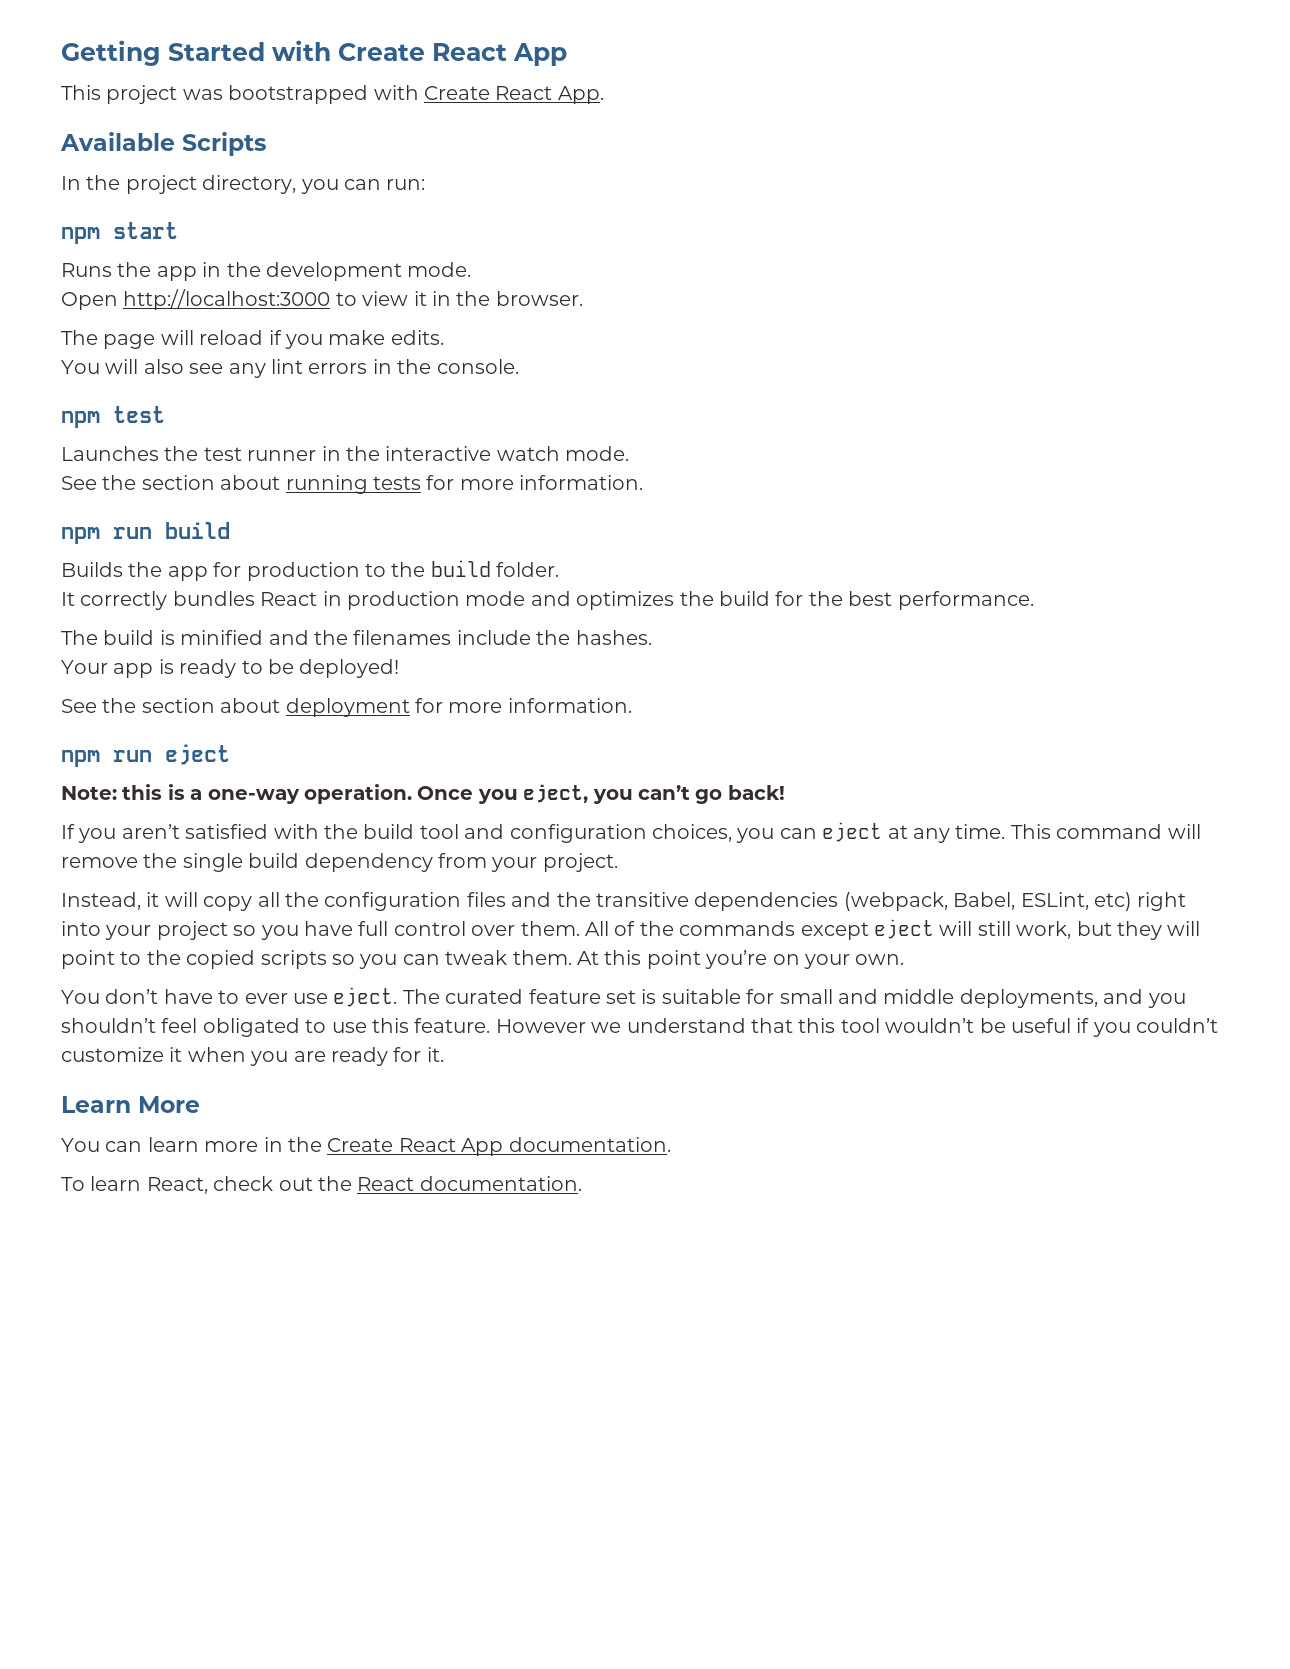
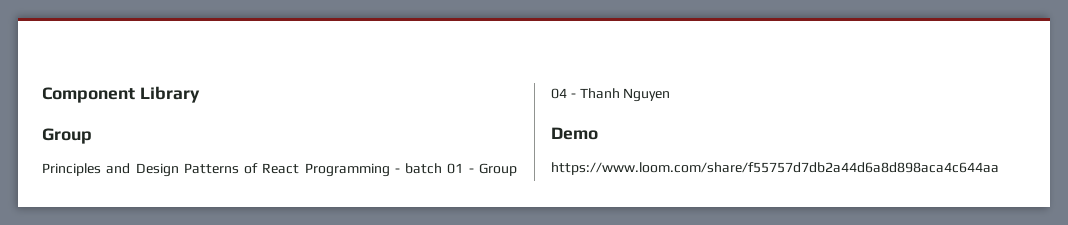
- Getting Started with Create React App
- This project was bootstrapped with Create React App.
- Available Scripts
- In the project directory, you can run:
- npm start
- Runs the app in the development mode.
- Open http://localhost:3000 to view it in the browser.
- The page will reload if you make edits.
- You will also see any lint errors in the console.
- npm test
- Launches the test runner in the interactive watch mode.
- See the section about running tests for more information.
- npm run build
- Builds the app for production to the build folder.
- It correctly bundles React in production mode and optimizes the build for the best performance.
- The build is minified and the filenames include the hashes.
- Your app is ready to be deployed!
- See the section about deployment for more information.
- npm run eject
- Note: this is a one-way operation. Once you eject, you can’t go back!
- If you aren’t satisfied with the build tool and configuration choices, you can eject at any time. This command will remove the single build dependency from your project.
- Instead, it will copy all the configuration files and the transitive dependencies (webpack, Babel, ESLint, etc) right into your project so you have full control over them. All of the commands except eject will still work, but they will point to the copied scripts so you can tweak them. At this point you’re on your own.
- You don’t have to ever use eject. The curated feature set is suitable for small and middle deployments, and you shouldn’t feel obligated to use this feature. However we understand that this tool wouldn’t be useful if you couldn’t customize it when you are ready for it.
- Learn More
- You can learn more in the Create React App documentation.
- To learn React, check out the React documentation.
+ Component Library
+ Group
+ Principles and Design Patterns of React Programming - batch 01 - Group 04 - Thanh Nguyen
+ Demo
+ https://www.loom.com/share/f55757d7db2a44d6a8d898aca4c644aa

